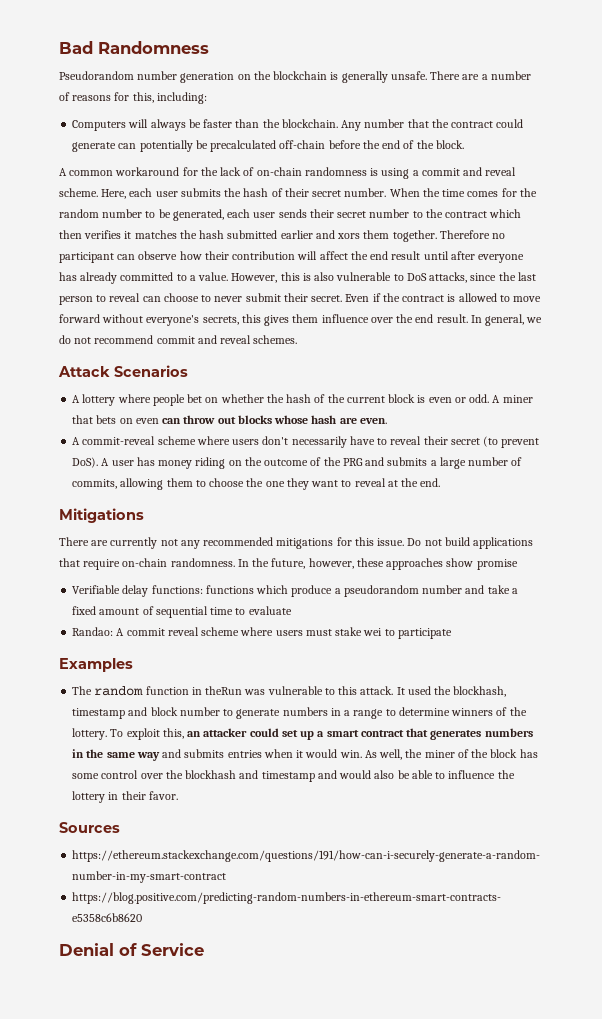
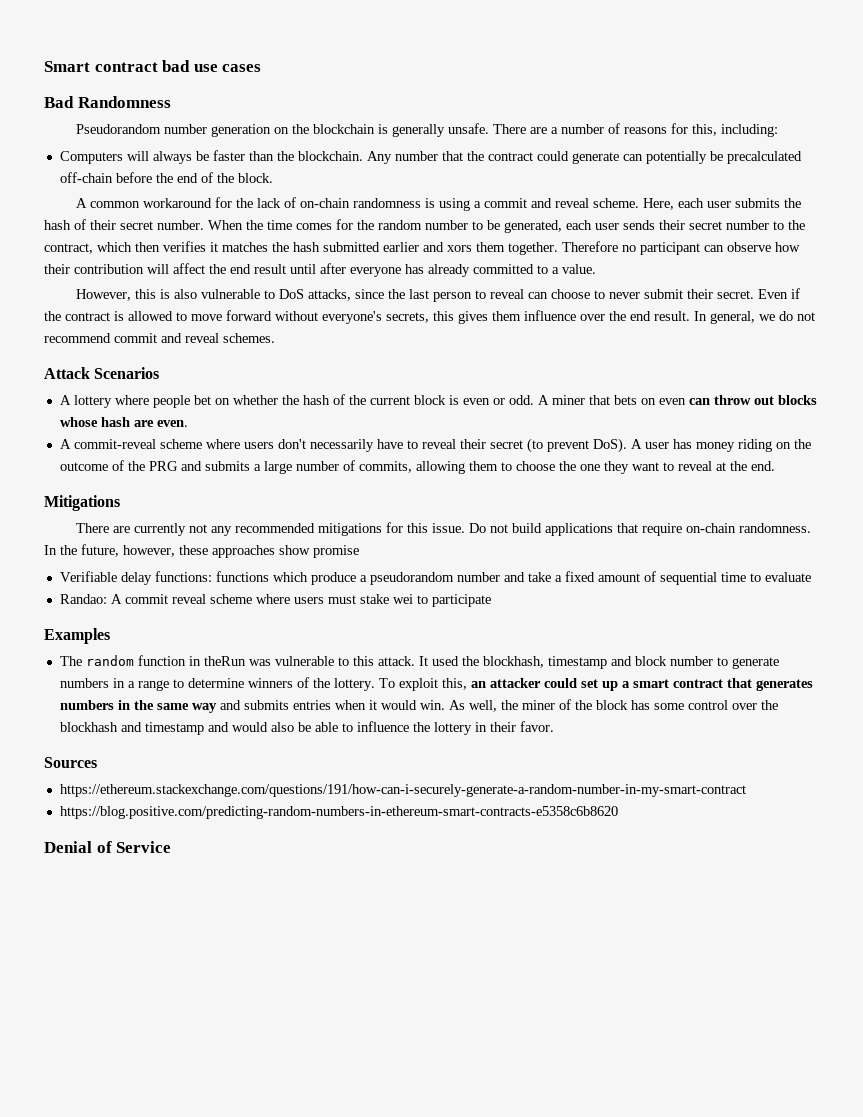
+ Smart contract bad use cases
- When the time comes for the random number to be generated, each user sends their secret number to the contract which then verifies it matches the hash submitted earlier and xors them together.
+ When the time comes for the random number to be generated, each user sends their secret number to the contract, which then verifies it matches the hash submitted earlier and xors them together.
- Therefore no participant can observe how their contribution will affect the end result until after everyone has already committed to a value. However, this is also vulnerable to DoS attacks, since the last person to reveal can choose to never submit their secret.
+ Therefore no participant can observe how their contribution will affect the end result until after everyone has already committed to a value.
+ However, this is also vulnerable to DoS attacks, since the last person to reveal can choose to never submit their secret.

